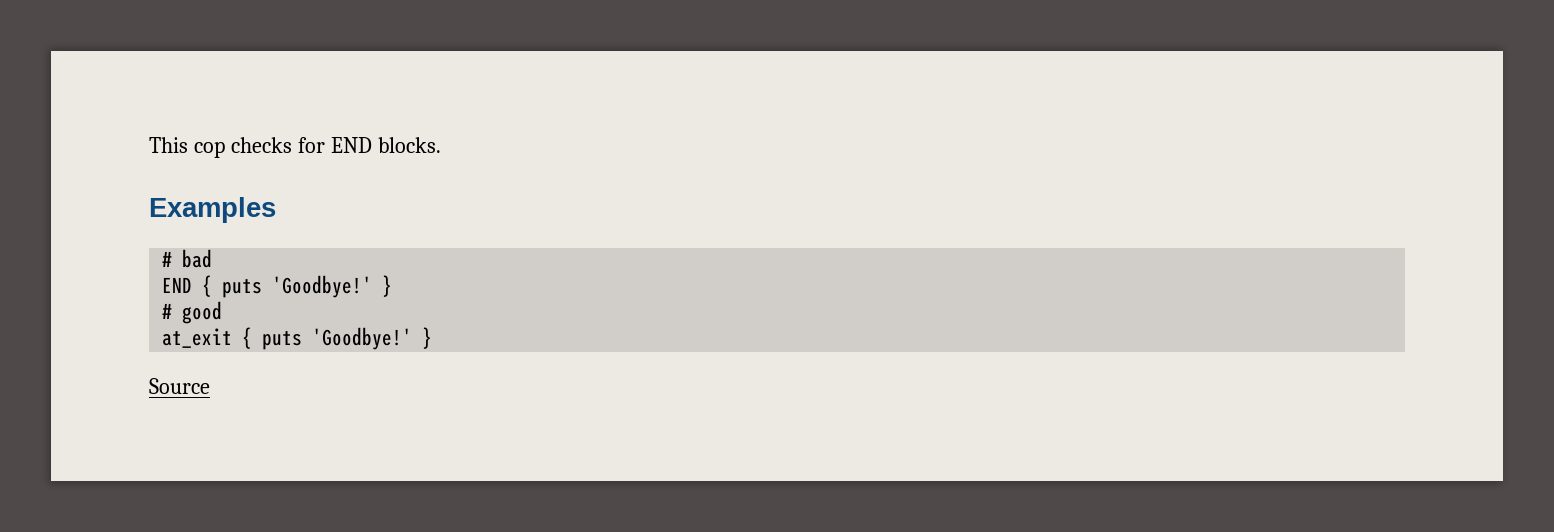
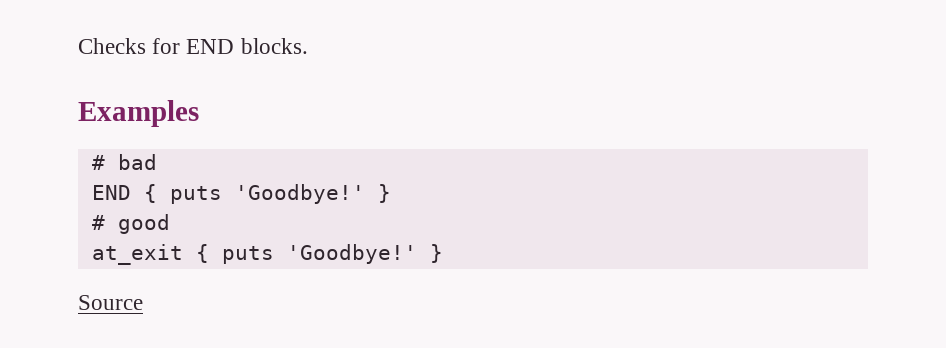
- This cop checks for END blocks.
+ Checks for END blocks.

